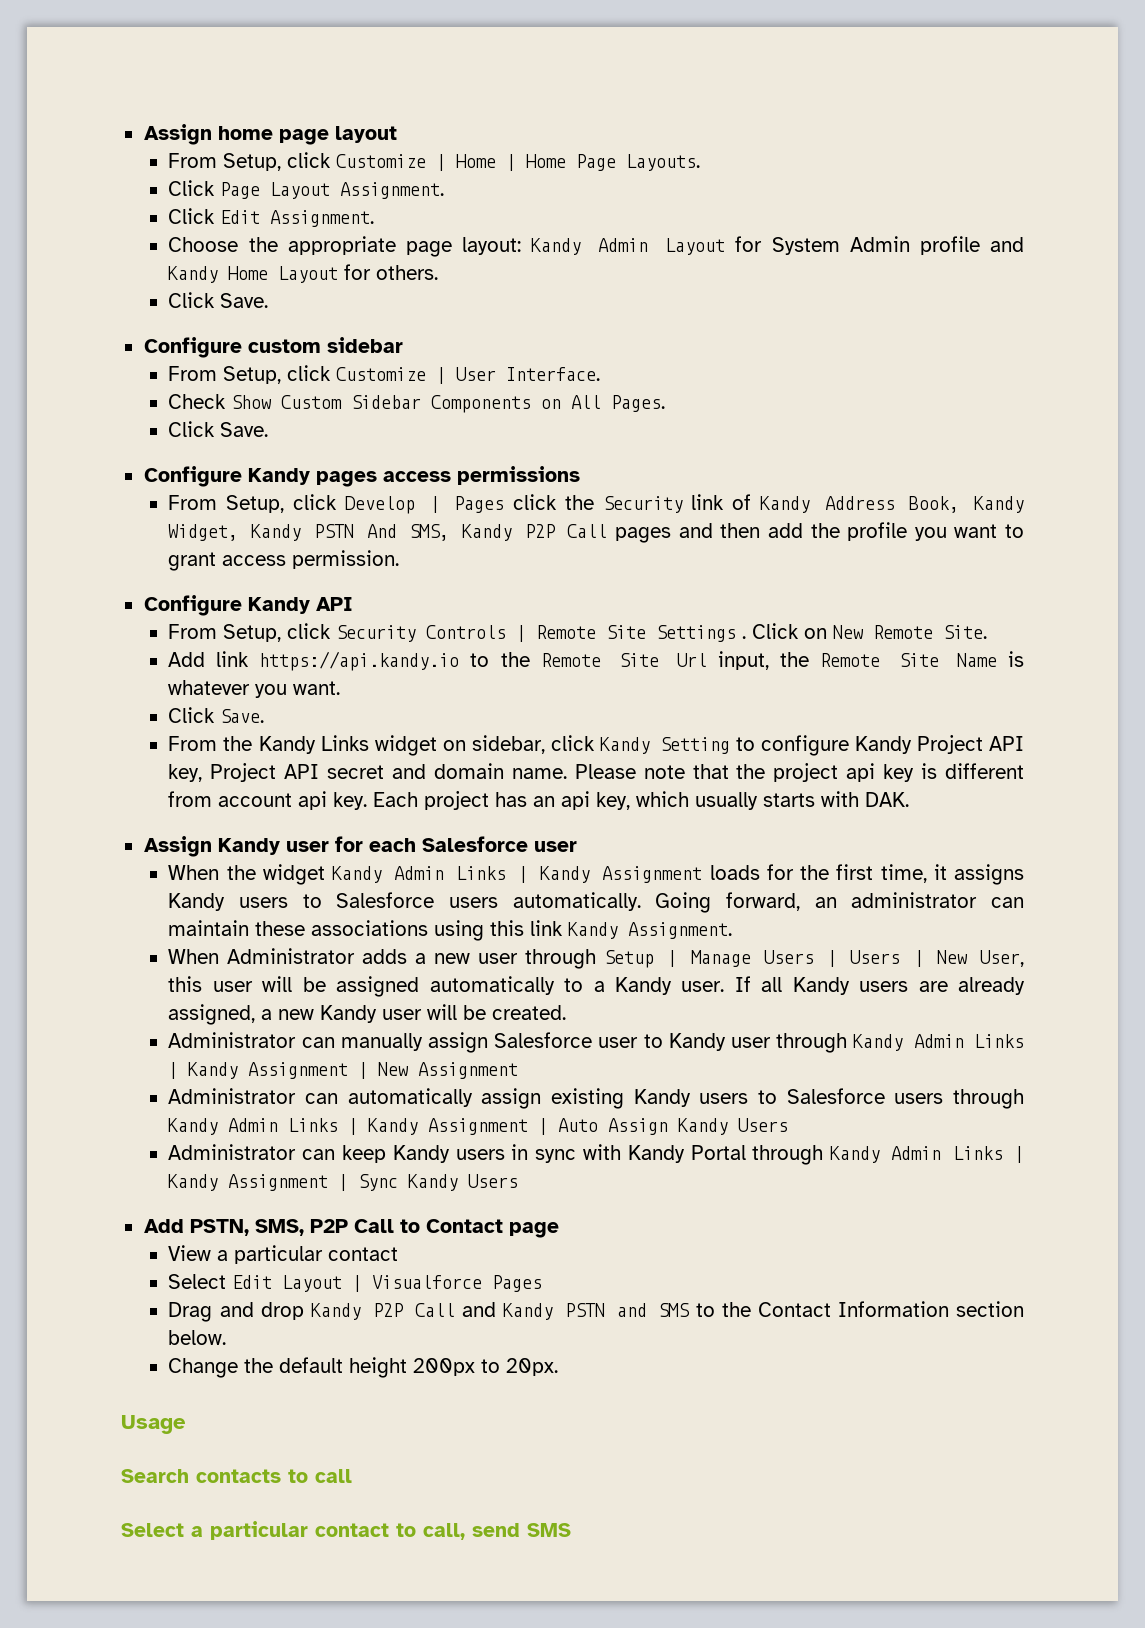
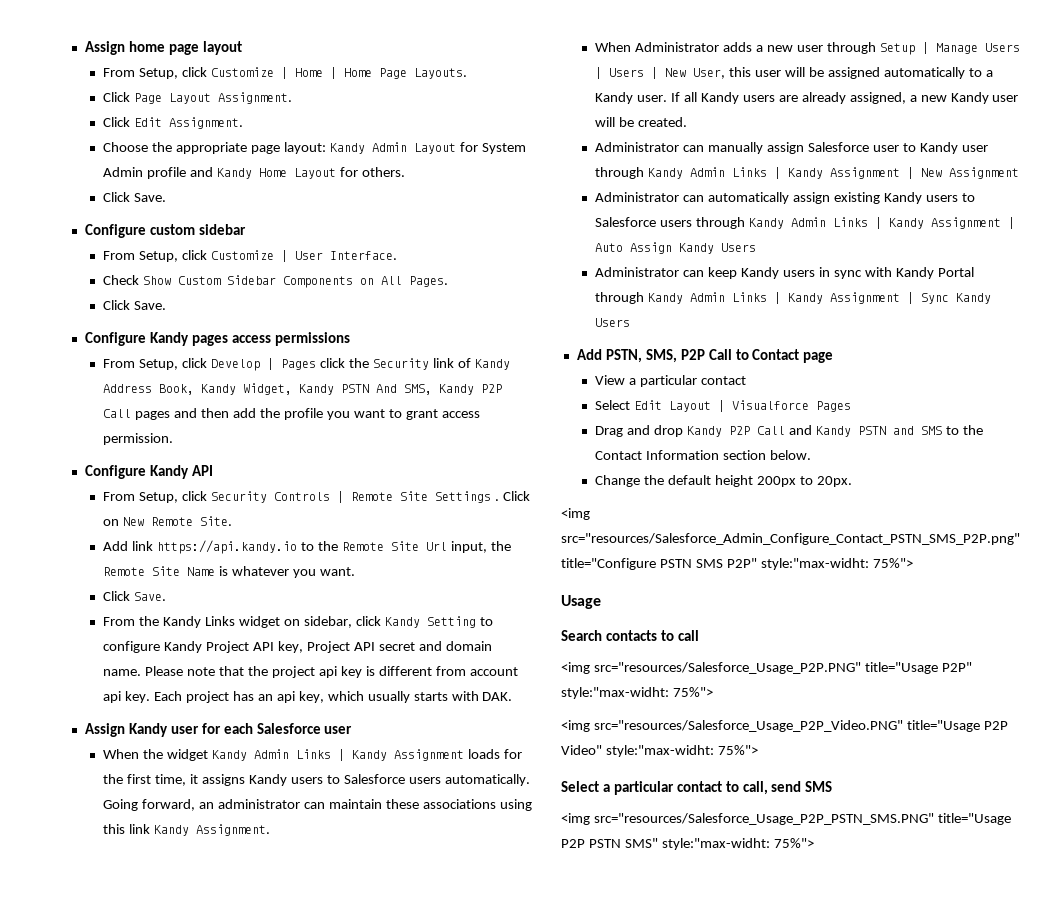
+ <img src="resources/Salesforce_Admin_Configure_Contact_PSTN_SMS_P2P.png" title="Configure PSTN SMS P2P" style:"max-widht: 75%">
+ <img src="resources/Salesforce_Usage_P2P.PNG" title="Usage P2P" style:"max-widht: 75%">
+ <img src="resources/Salesforce_Usage_P2P_Video.PNG" title="Usage P2P Video" style:"max-widht: 75%">
+ <img src="resources/Salesforce_Usage_P2P_PSTN_SMS.PNG" title="Usage P2P PSTN SMS" style:"max-widht: 75%">

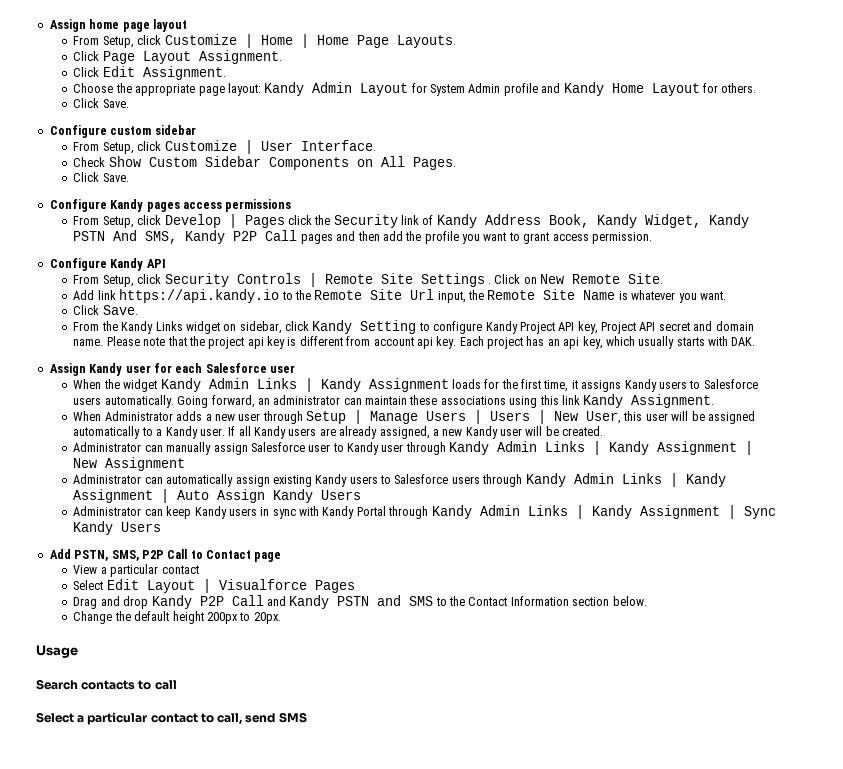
- <img src="resources/Salesforce_Admin_Configure_Contact_PSTN_SMS_P2P.png" title="Configure PSTN SMS P2P" style:"max-widht: 75%">
- <img src="resources/Salesforce_Usage_P2P.PNG" title="Usage P2P" style:"max-widht: 75%">
- <img src="resources/Salesforce_Usage_P2P_Video.PNG" title="Usage P2P Video" style:"max-widht: 75%">
- <img src="resources/Salesforce_Usage_P2P_PSTN_SMS.PNG" title="Usage P2P PSTN SMS" style:"max-widht: 75%">

